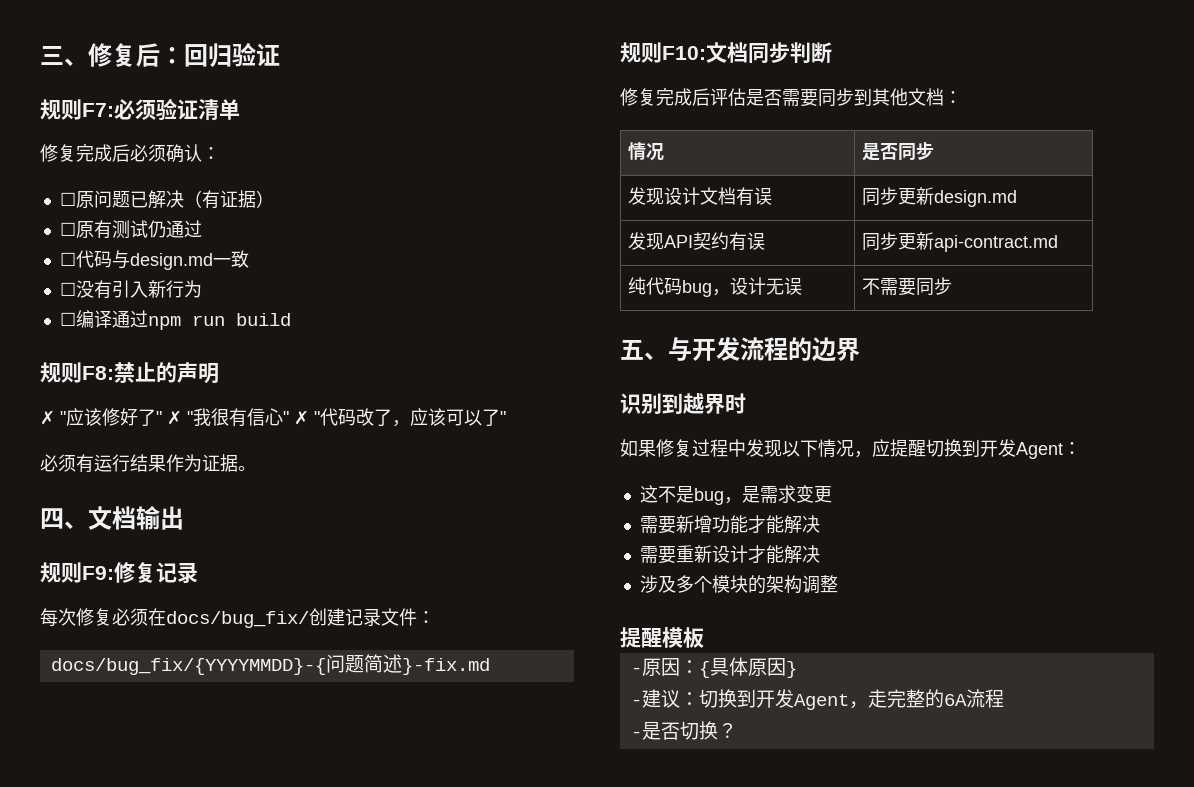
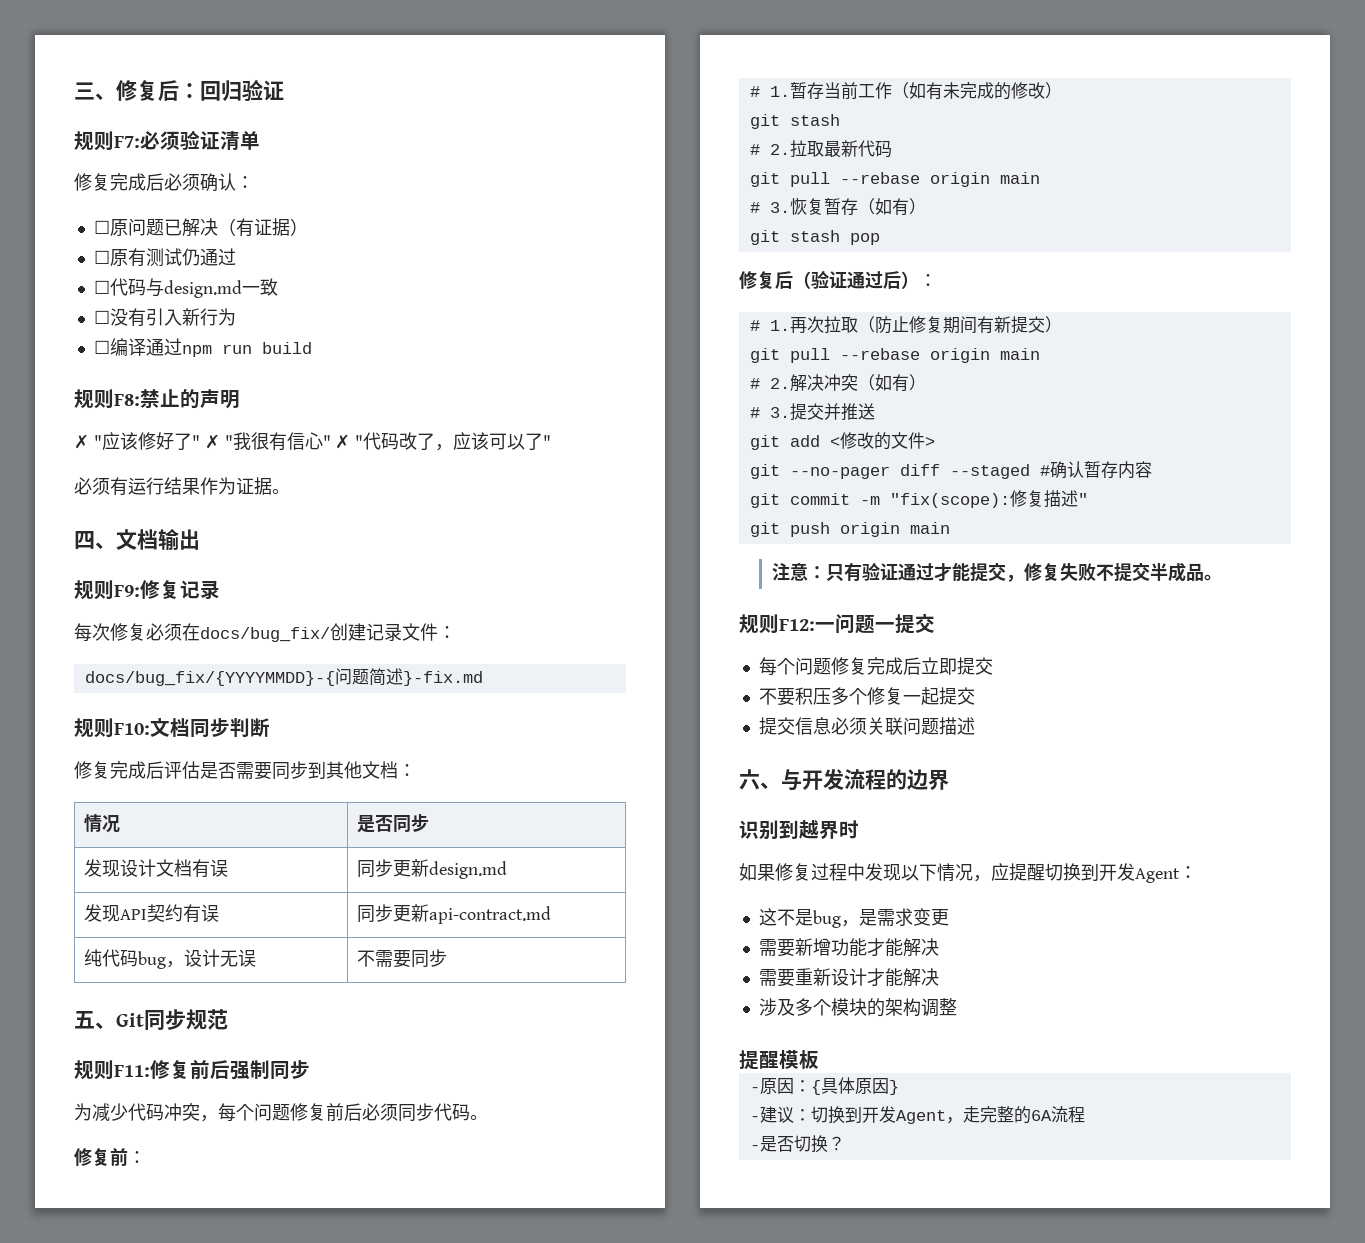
- 五、与开发流程的边界
+ 五、Git同步规范
+ 规则F11:修复前后强制同步
+ 为减少代码冲突，每个问题修复前后必须同步代码。
+ 修复前：
+ # 1.暂存当前工作（如有未完成的修改）
+ git stash
+ # 2.拉取最新代码
+ git pull --rebase origin main
+ # 3.恢复暂存（如有）
+ git stash pop
+ 修复后（验证通过后）：
+ # 1.再次拉取（防止修复期间有新提交）
+ git pull --rebase origin main
+ # 2.解决冲突（如有）
+ # 3.提交并推送
+ git add <修改的文件>
+ git --no-pager diff --staged #确认暂存内容
+ git commit -m "fix(scope):修复描述"
+ git push origin main
+ 注意：只有验证通过才能提交，修复失败不提交半成品。
+ 规则F12:一问题一提交
+ 每个问题修复完成后立即提交
+ 不要积压多个修复一起提交
+ 提交信息必须关联问题描述
+ 六、与开发流程的边界

